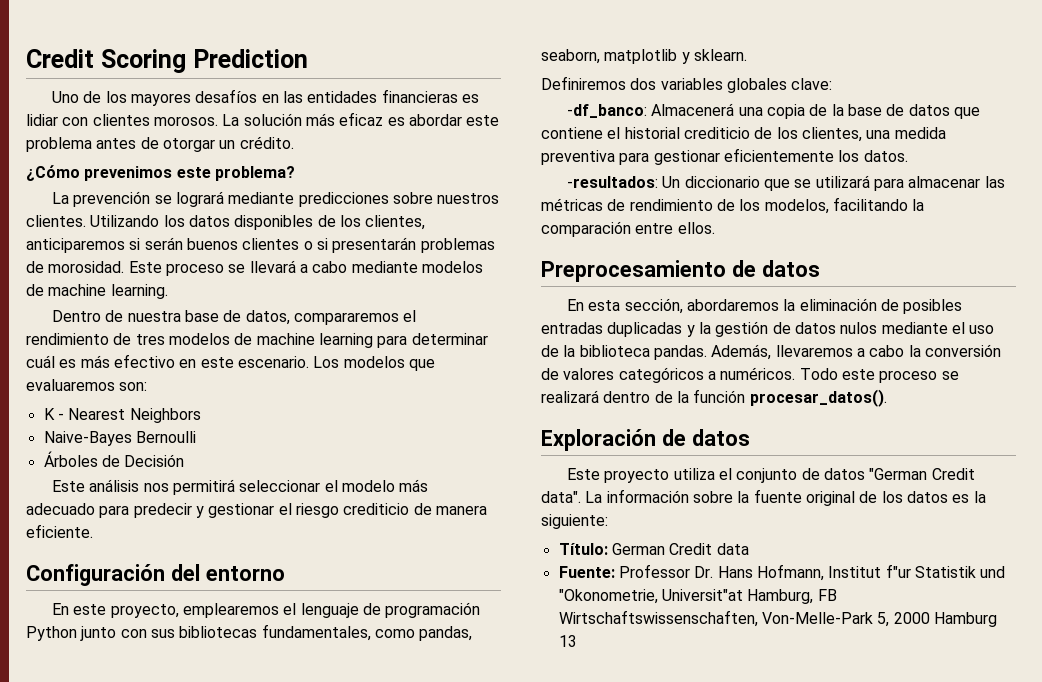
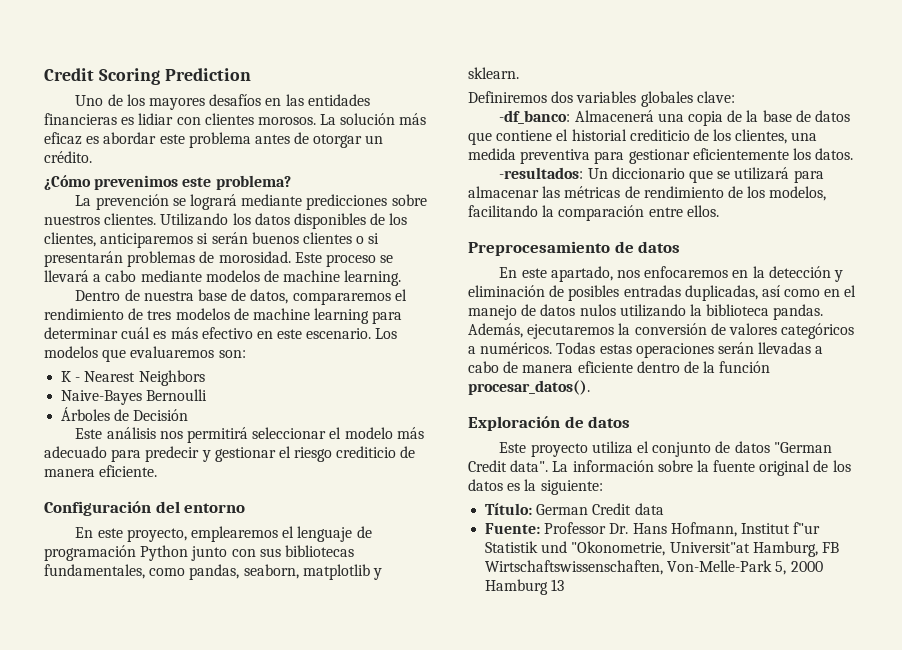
- En esta sección, abordaremos la eliminación de posibles entradas duplicadas y la gestión de datos nulos mediante el uso de la biblioteca pandas.
+ En este apartado, nos enfocaremos en la detección y eliminación de posibles entradas duplicadas, así como en el manejo de datos nulos utilizando la biblioteca pandas.
- Además, llevaremos a cabo la conversión de valores categóricos a numéricos.
+ Además, ejecutaremos la conversión de valores categóricos a numéricos.
- Todo este proceso se realizará dentro de la función procesar_datos().
+ Todas estas operaciones serán llevadas a cabo de manera eficiente dentro de la función procesar_datos().

